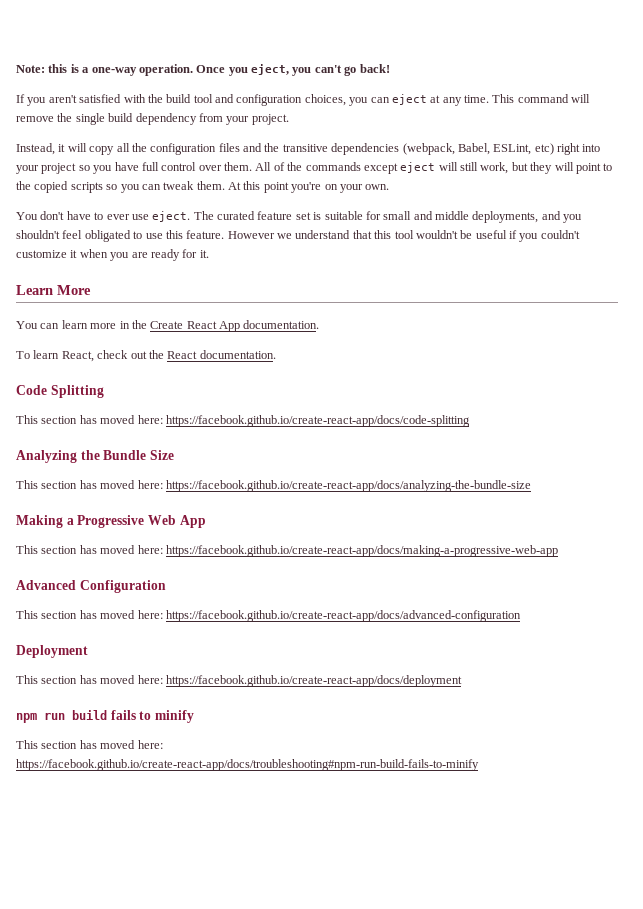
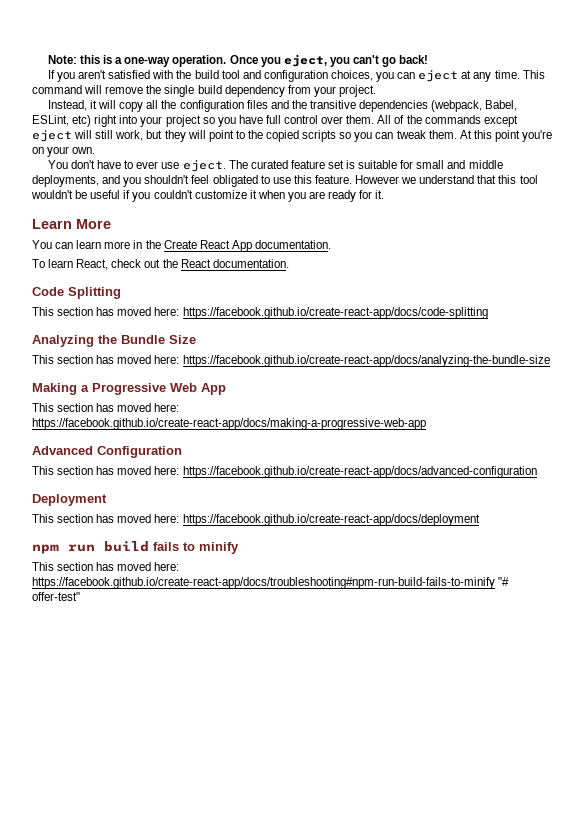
- This section has moved here: https://facebook.github.io/create-react-app/docs/troubleshooting#npm-run-build-fails-to-minify
+ This section has moved here: https://facebook.github.io/create-react-app/docs/troubleshooting#npm-run-build-fails-to-minify "# offer-test"

